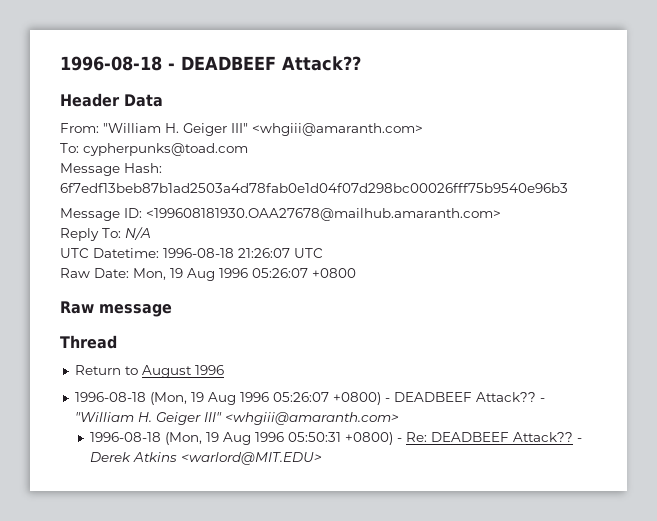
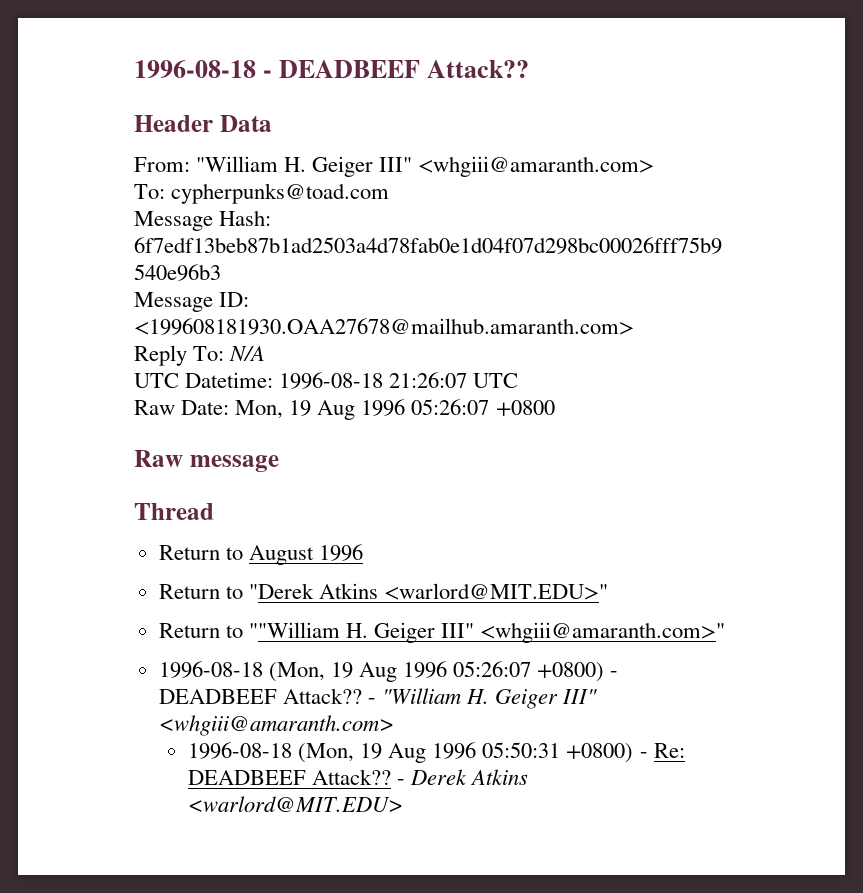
+ Return to "Derek Atkins <warlord@MIT.EDU>"
+ Return to ""William H. Geiger III" <whgiii@amaranth.com>"

